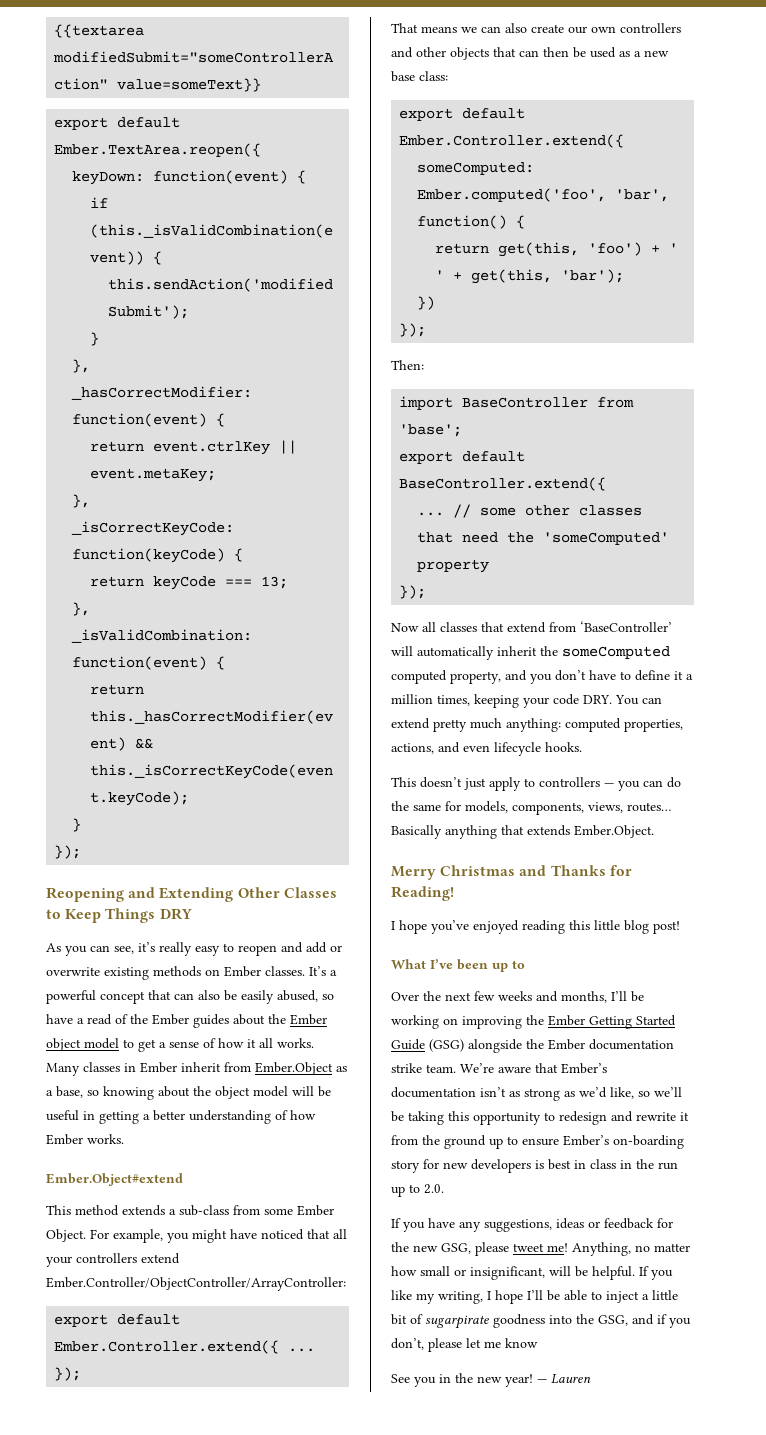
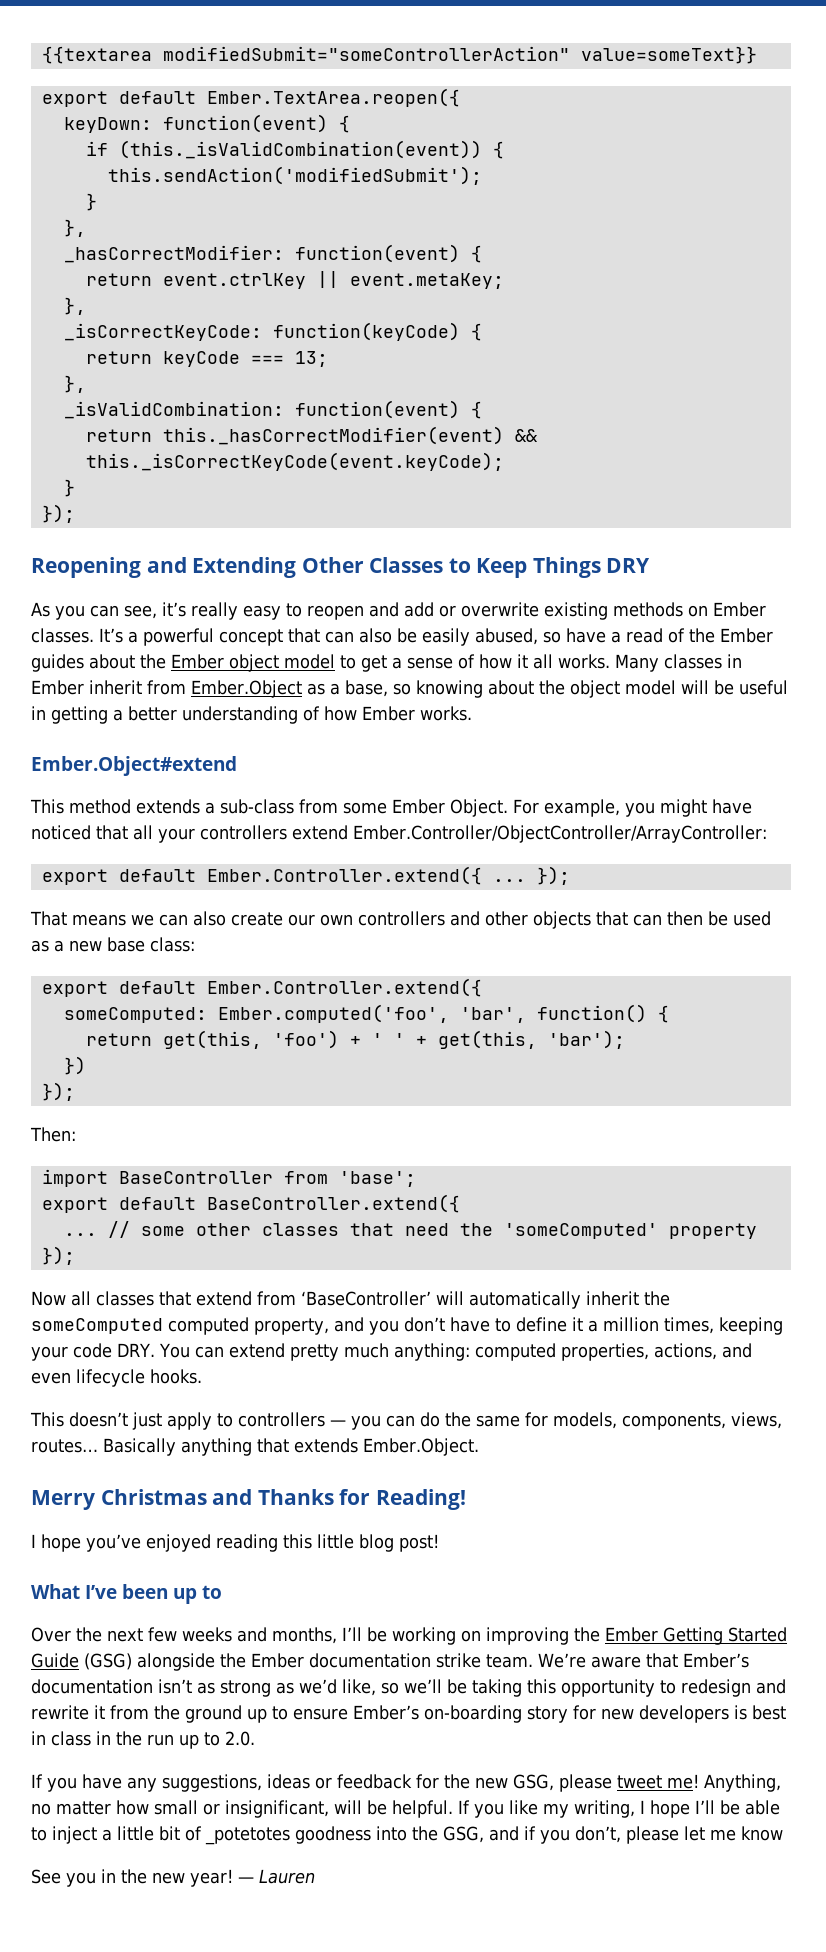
- If you like my writing, I hope I’ll be able to inject a little bit of sugarpirate goodness into the GSG, and if you don’t, please let me know
+ If you like my writing, I hope I’ll be able to inject a little bit of _potetotes goodness into the GSG, and if you don’t, please let me know

